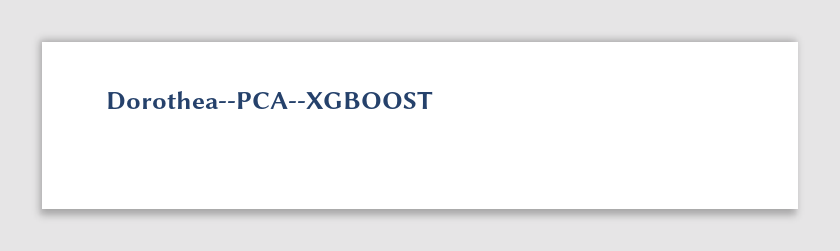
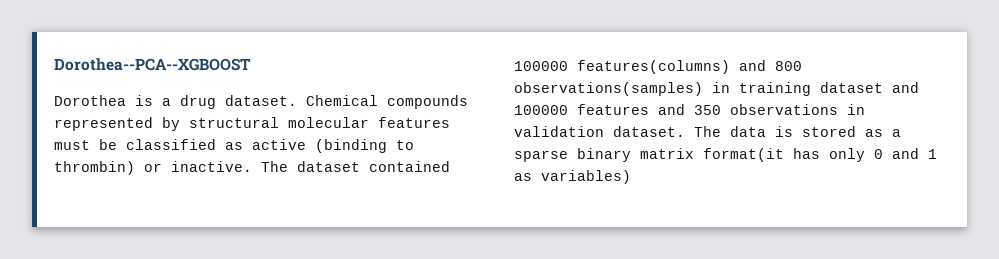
+ Dorothea is a drug dataset. Chemical compounds represented by structural molecular features must be classified as active (binding to thrombin) or inactive. The dataset contained 100000 features(columns) and 800 observations(samples) in training dataset and 100000 features and 350 observations in validation dataset. The data is stored as a sparse binary matrix format(it has only 0 and 1 as variables)

